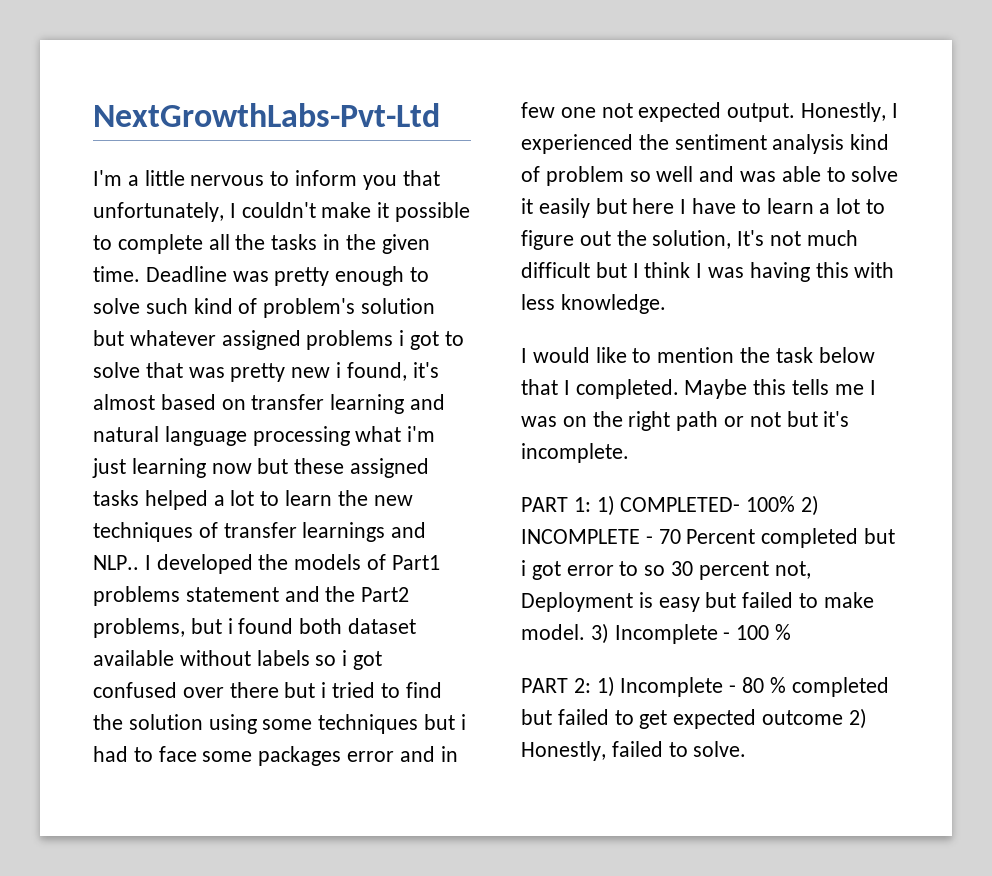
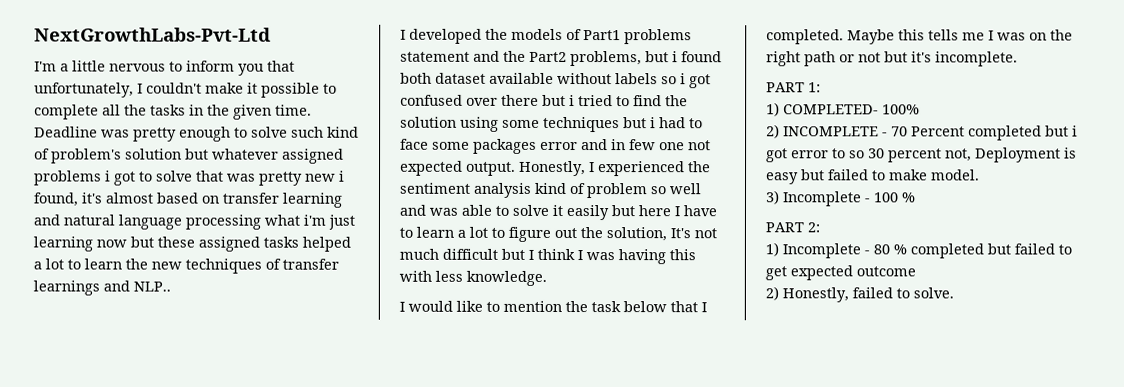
- Deadline was pretty enough to solve such kind of problem's solution but whatever assigned problems i got to solve that was pretty new i found, it's almost based on transfer learning and natural language processing what i'm just learning now but these assigned tasks helped a lot to learn the new techniques of transfer learnings and NLP.. I developed the models of Part1 problems statement and the Part2 problems, but i found both dataset available without labels so i got confused over there but i tried to find the solution using some techniques but i had to face some packages error and in few one not expected output.
+ Deadline was pretty enough to solve such kind of problem's solution but whatever assigned problems i got to solve that was pretty new i found, it's almost based on transfer learning and natural language processing what i'm just learning now but these assigned tasks helped a lot to learn the new techniques of transfer learnings and NLP..
+ I developed the models of Part1 problems statement and the Part2 problems, but i found both dataset available without labels so i got confused over there but i tried to find the solution using some techniques but i had to face some packages error and in few one not expected output.
- PART 1: 1) COMPLETED- 100% 2) INCOMPLETE - 70 Percent completed but i got error to so 30 percent not, Deployment is easy but failed to make model. 3) Incomplete - 100 %
+ PART 1:
+ 1) COMPLETED- 100%
+ 2) INCOMPLETE - 70 Percent completed but i got error to so 30 percent not, Deployment is easy but failed to make model.
+ 3) Incomplete - 100 %
- PART 2: 1) Incomplete - 80 % completed but failed to get expected outcome 2) Honestly, failed to solve.
+ PART 2:
+ 1) Incomplete - 80 % completed but failed to get expected outcome
+ 2) Honestly, failed to solve.

